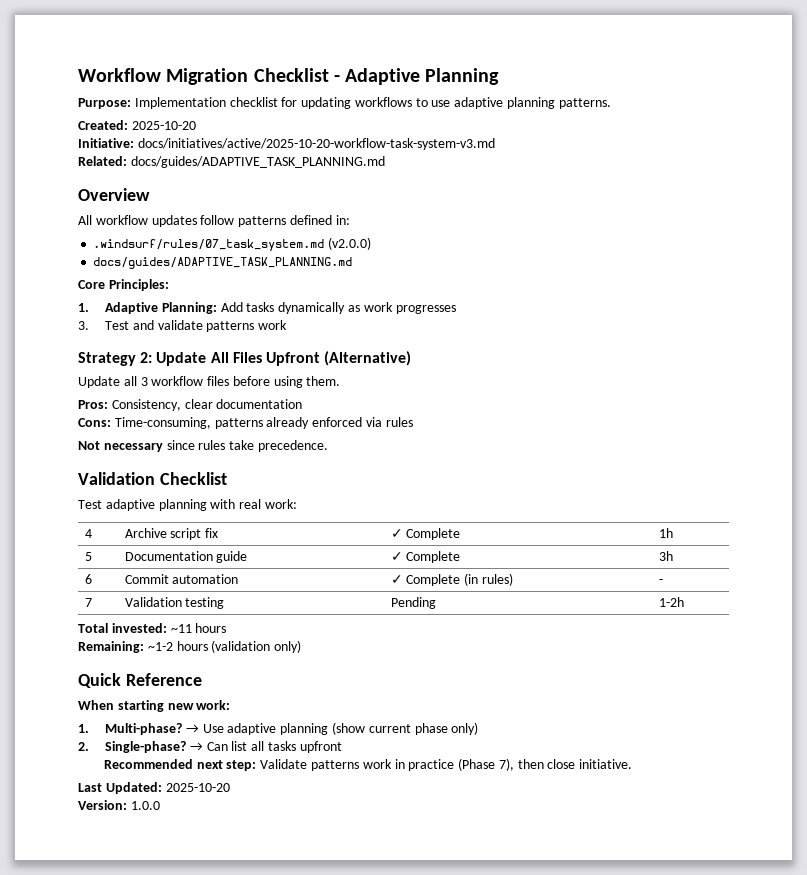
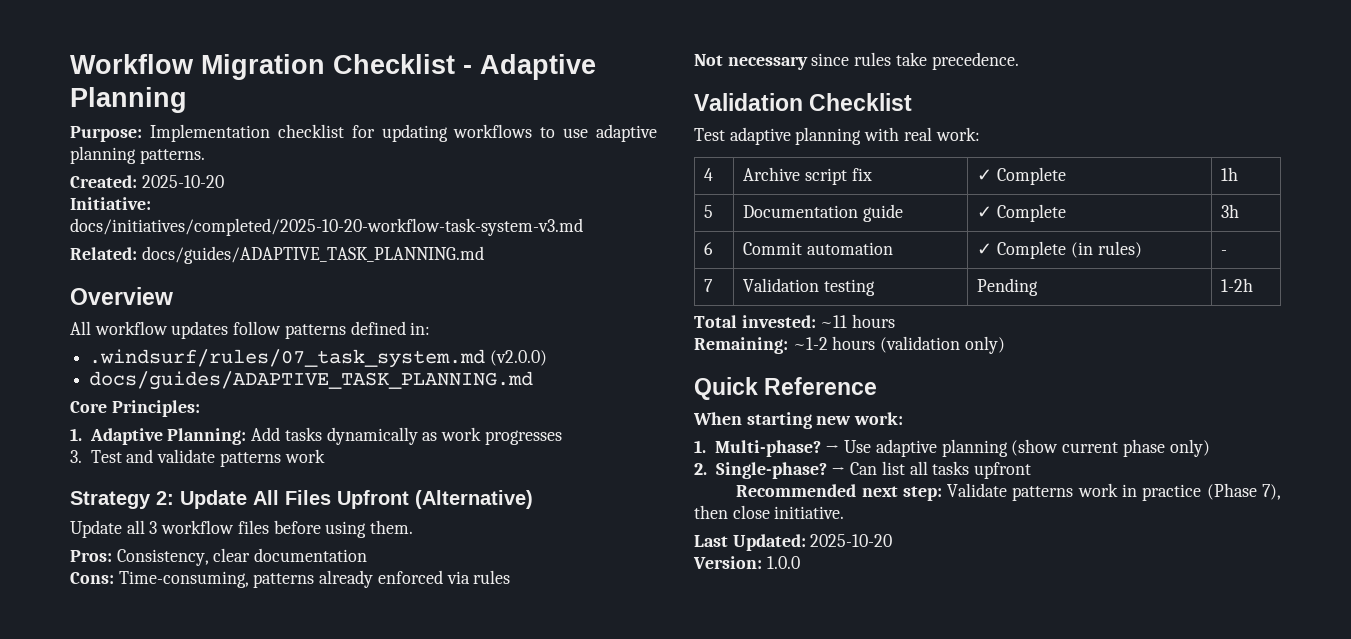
- Initiative: docs/initiatives/active/2025-10-20-workflow-task-system-v3.md
+ Initiative: docs/initiatives/completed/2025-10-20-workflow-task-system-v3.md

